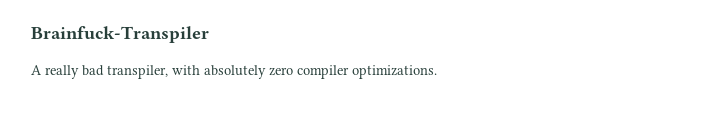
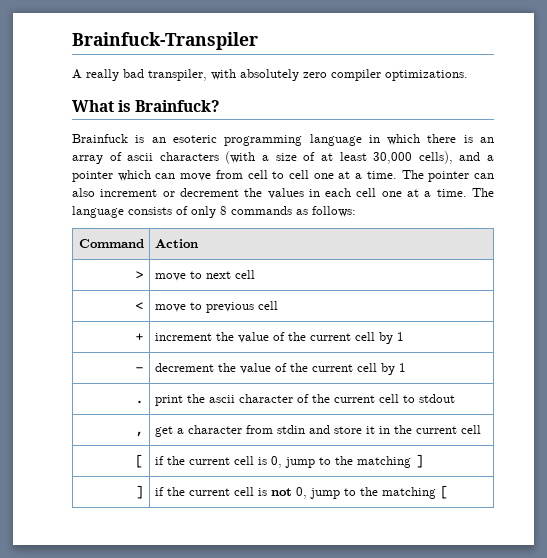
+ What is Brainfuck?
+ Brainfuck is an esoteric programming language in which there is an array of ascii characters (with a size of at least 30,000 cells), and a pointer which can move from cell to cell one at a time. The pointer can also increment or decrement the values in each cell one at a time. The language consists of only 8 commands as follows:
+ Command | Action
+ > | move to next cell
+ < | move to previous cell
+ + | increment the value of the current cell by 1
+ - | decrement the value of the current cell by 1
+ . | print the ascii character of the current cell to stdout
+ , | get a character from stdin and store it in the current cell
+ [ | if the current cell is 0, jump to the matching ]
+ ] | if the current cell is not 0, jump to the matching [

